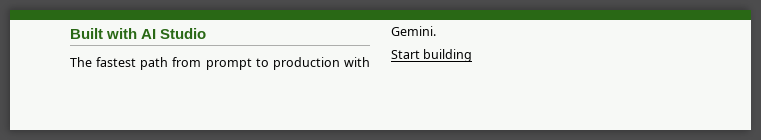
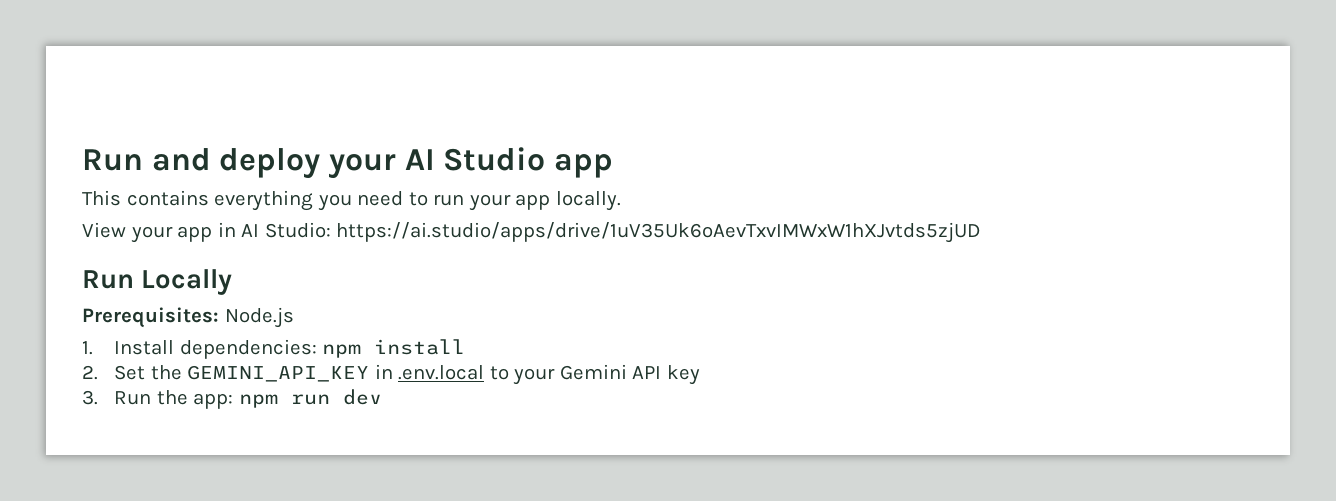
- Built with AI Studio
- The fastest path from prompt to production with Gemini.
- Start building
+ Run and deploy your AI Studio app
+ This contains everything you need to run your app locally.
+ View your app in AI Studio: https://ai.studio/apps/drive/1uV35Uk6oAevTxvIMWxW1hXJvtds5zjUD
+ Run Locally
+ Prerequisites: Node.js
+ 1. Install dependencies: npm install
+ 2. Set the GEMINI_API_KEY in .env.local to your Gemini API key
+ 3. Run the app: npm run dev

